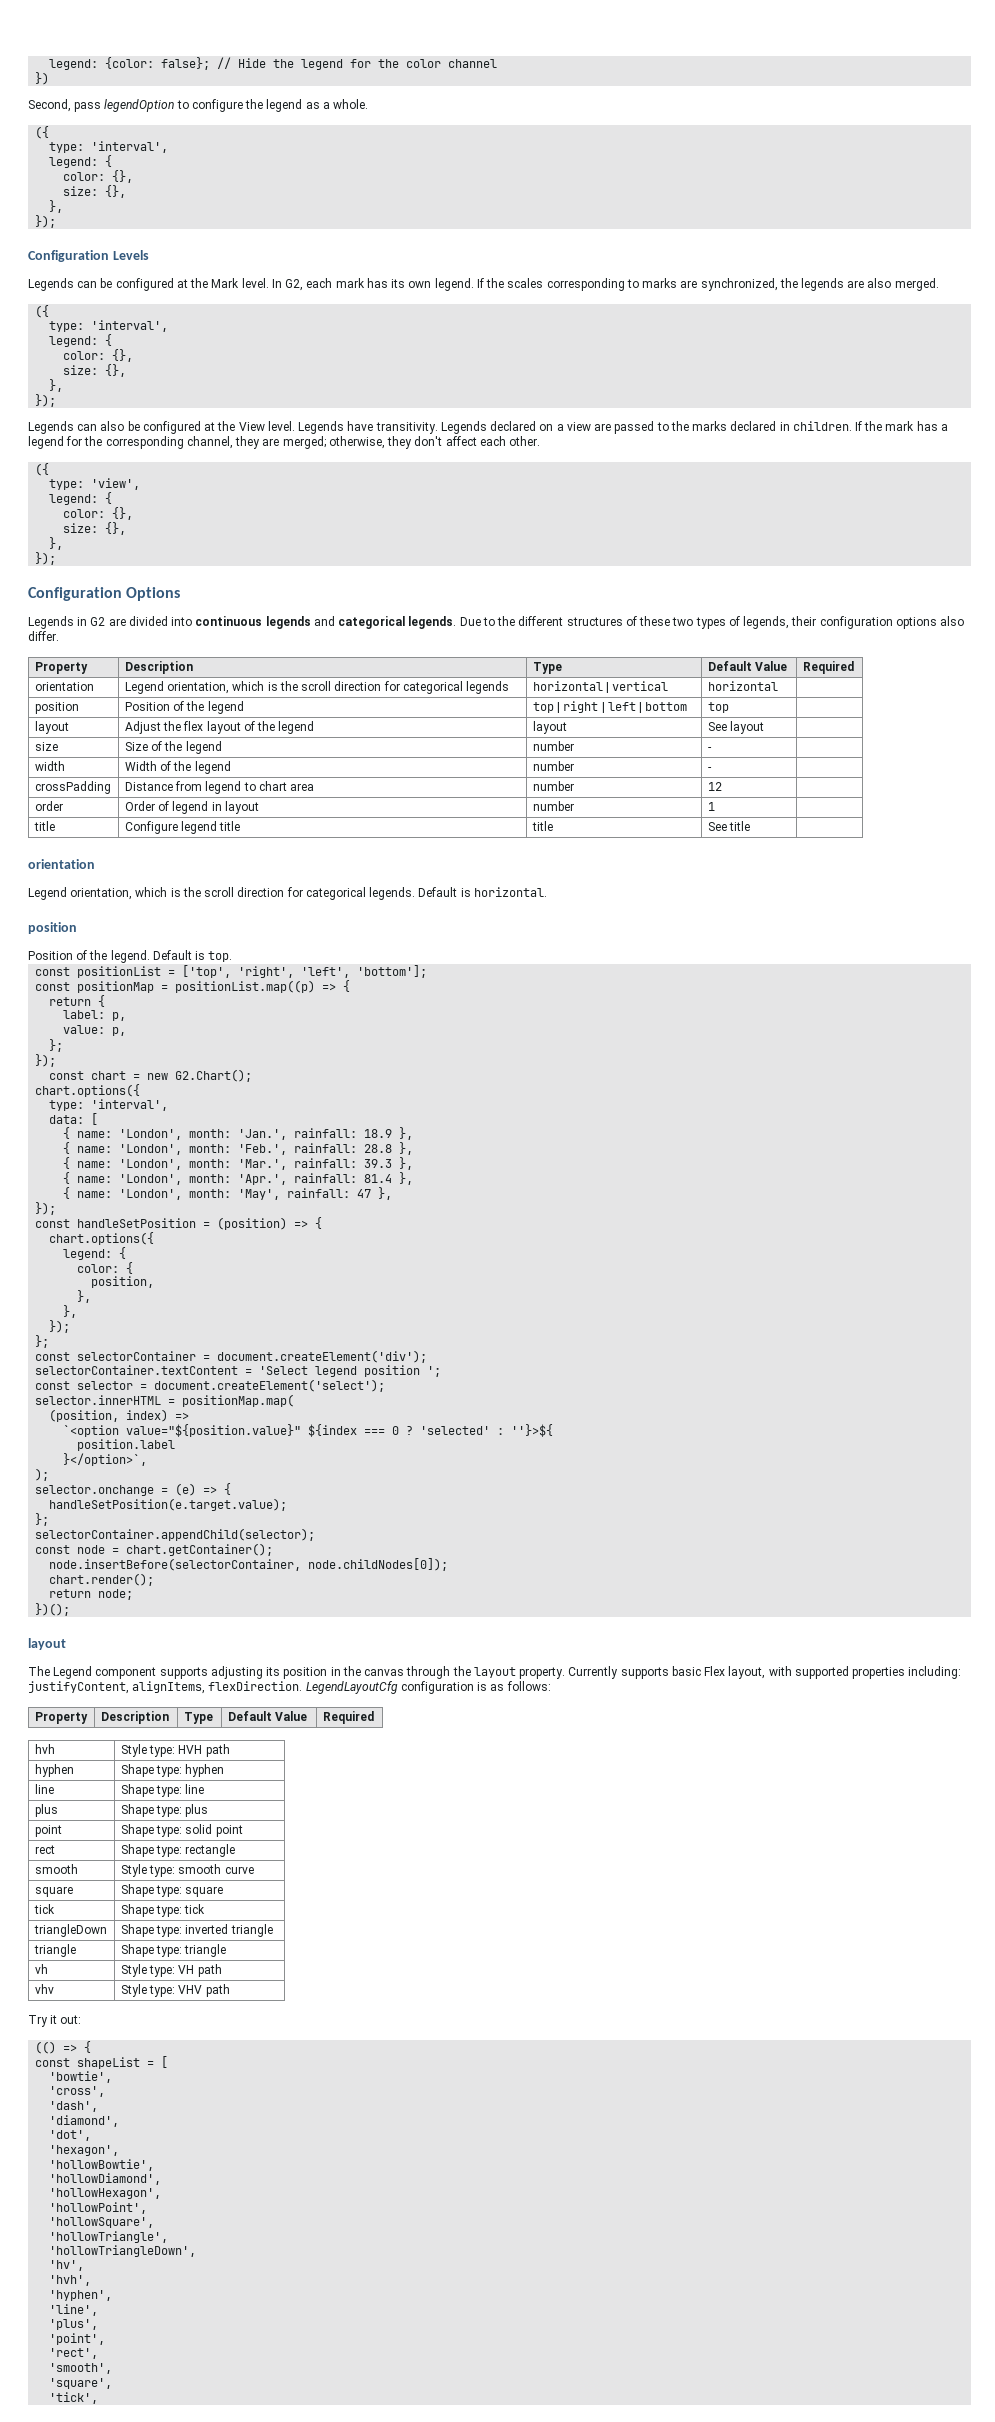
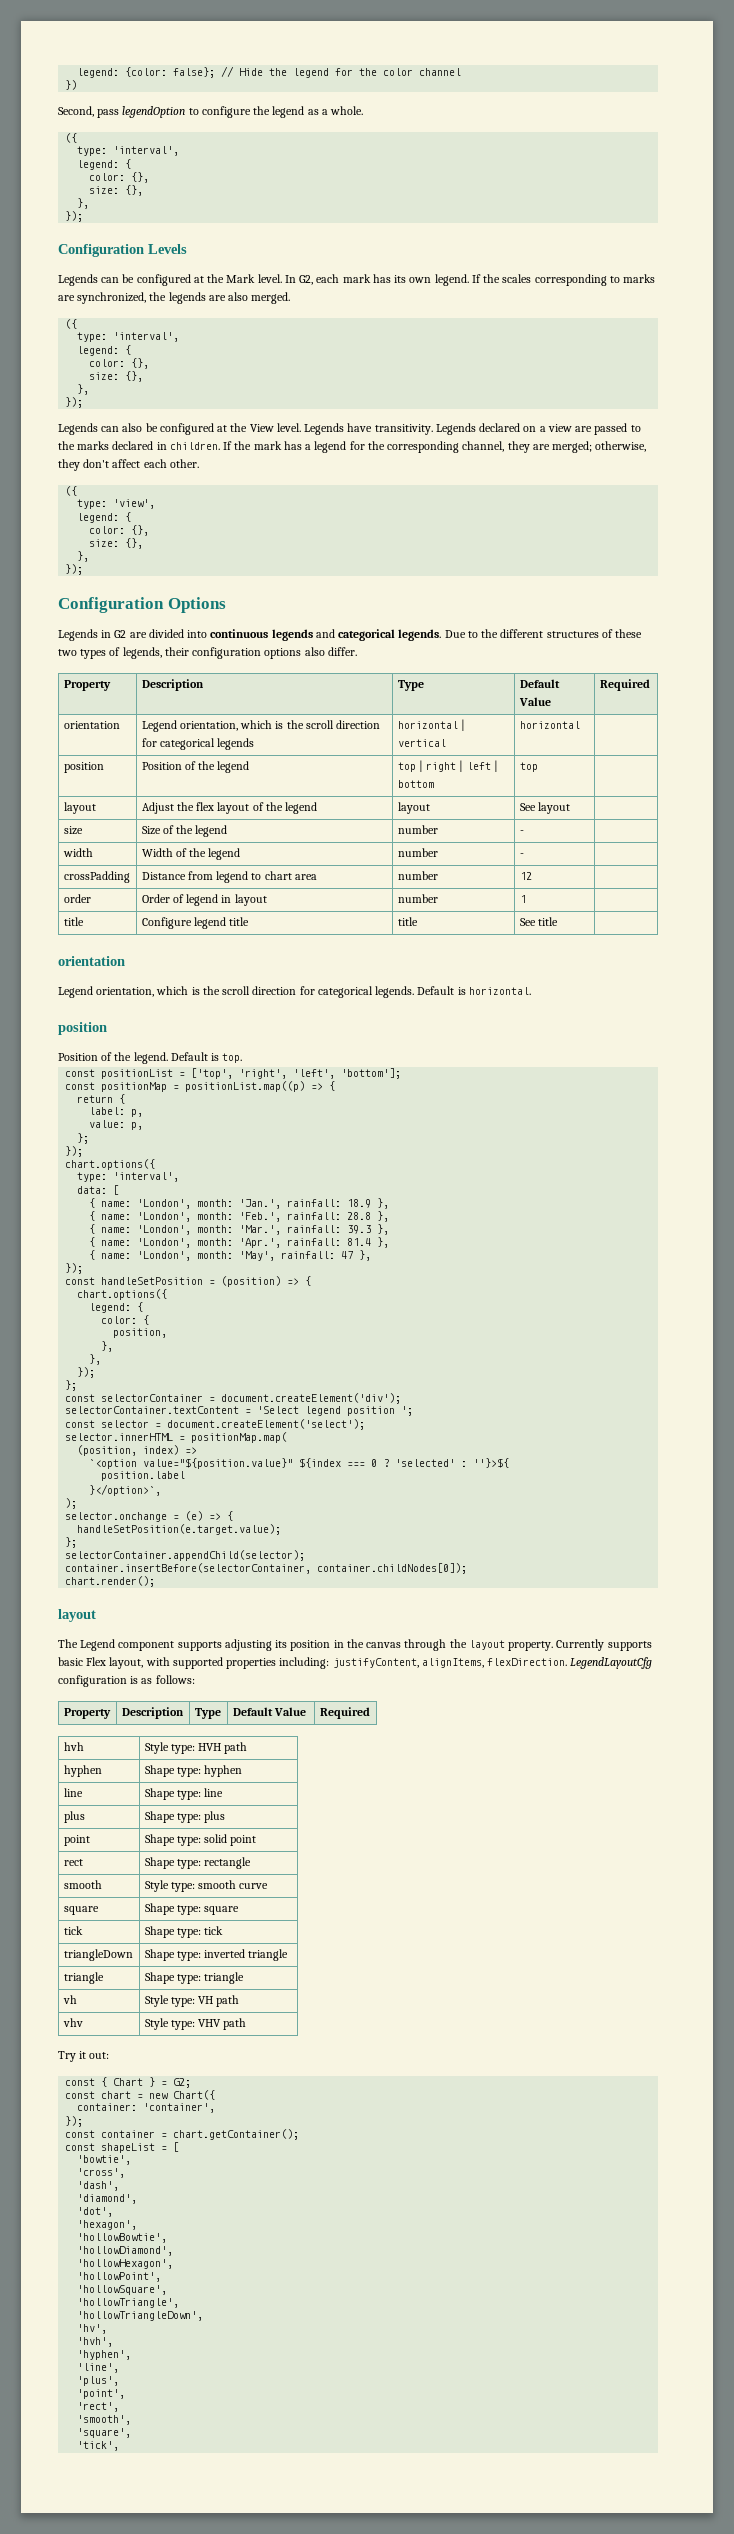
- const chart = new G2.Chart();
- const node = chart.getContainer();
- node.insertBefore(selectorContainer, node.childNodes[0]);
+ container.insertBefore(selectorContainer, container.childNodes[0]);
  chart.render();
- return node;
- })();
- (() => {
+ const { Chart } = G2;
+ const chart = new Chart({
+ container: 'container',
+ });
+ const container = chart.getContainer();

